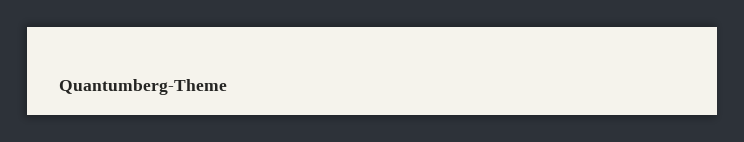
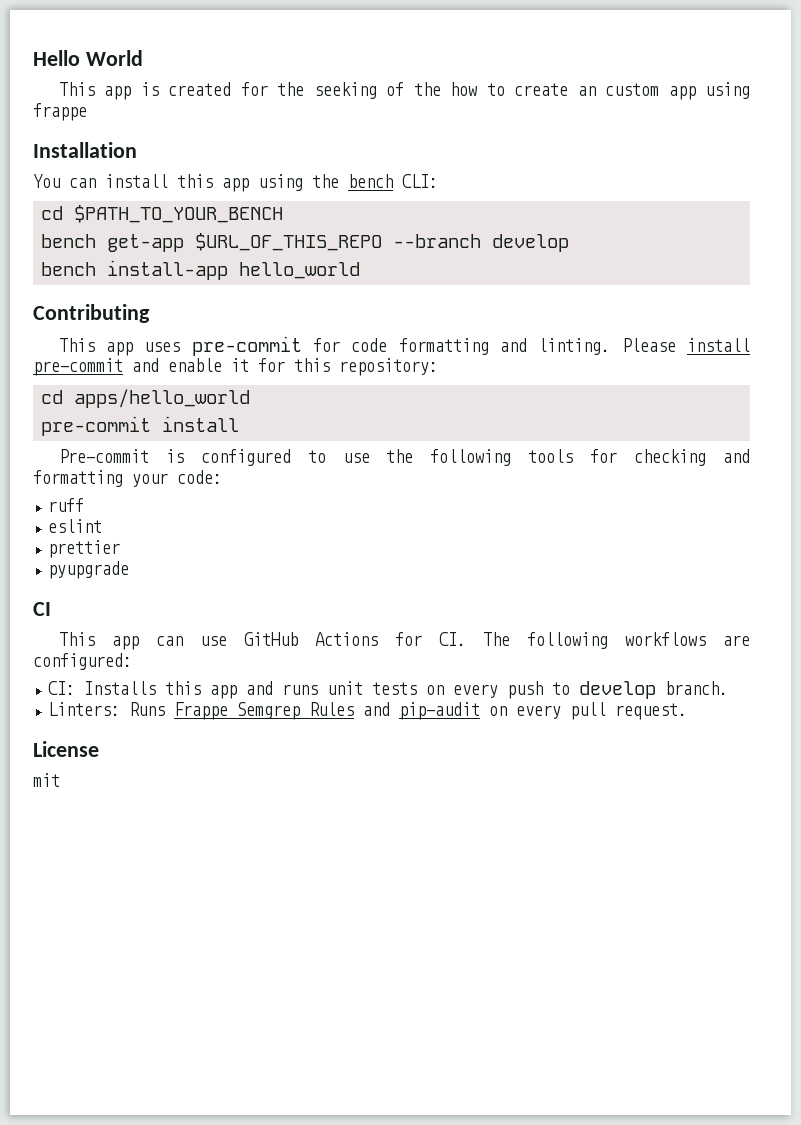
- Quantumberg-Theme
+ Hello World
+ This app is created for the seeking of the how to create an custom app using frappe
+ Installation
+ You can install this app using the bench CLI:
+ cd $PATH_TO_YOUR_BENCH
+ bench get-app $URL_OF_THIS_REPO --branch develop
+ bench install-app hello_world
+ Contributing
+ This app uses pre-commit for code formatting and linting. Please install pre-commit and enable it for this repository:
+ cd apps/hello_world
+ pre-commit install
+ Pre-commit is configured to use the following tools for checking and formatting your code:
+ ruff
+ eslint
+ prettier
+ pyupgrade
+ CI
+ This app can use GitHub Actions for CI. The following workflows are configured:
+ CI: Installs this app and runs unit tests on every push to develop branch.
+ Linters: Runs Frappe Semgrep Rules and pip-audit on every pull request.
+ License
+ mit

